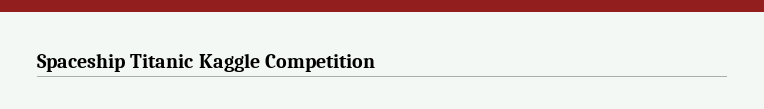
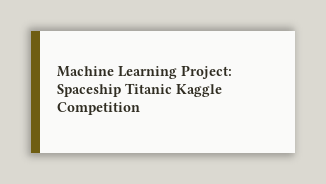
- Spaceship Titanic Kaggle Competition
+ Machine Learning Project: Spaceship Titanic Kaggle Competition

